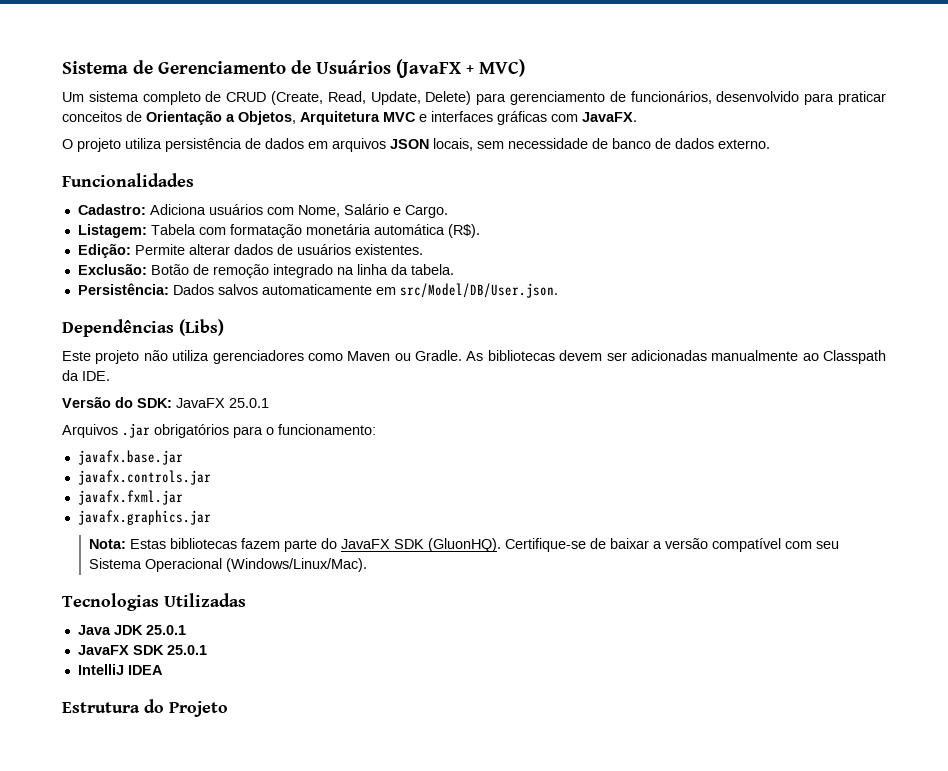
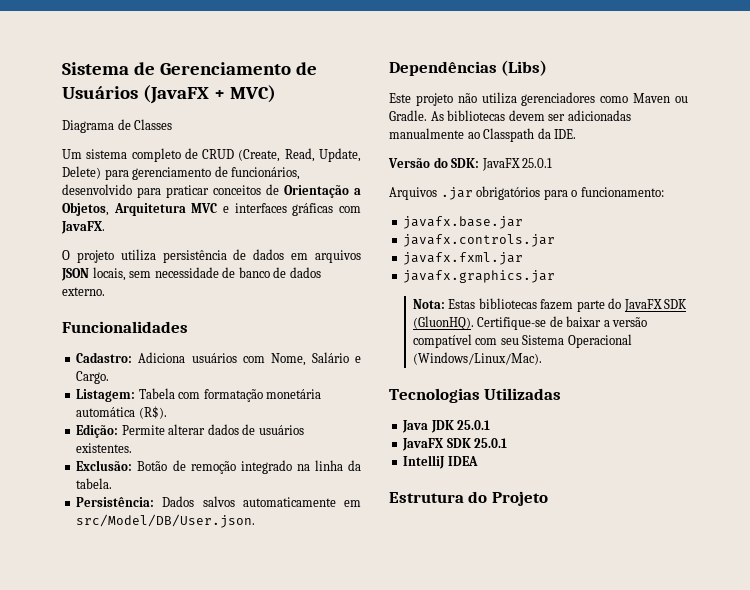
+ Diagrama de Classes

